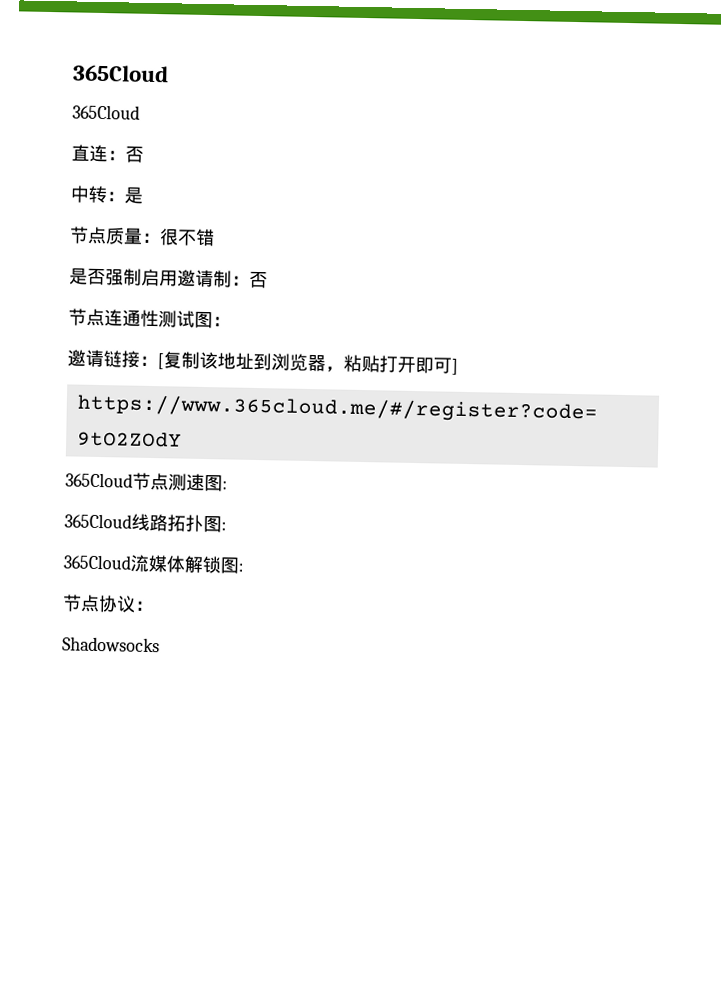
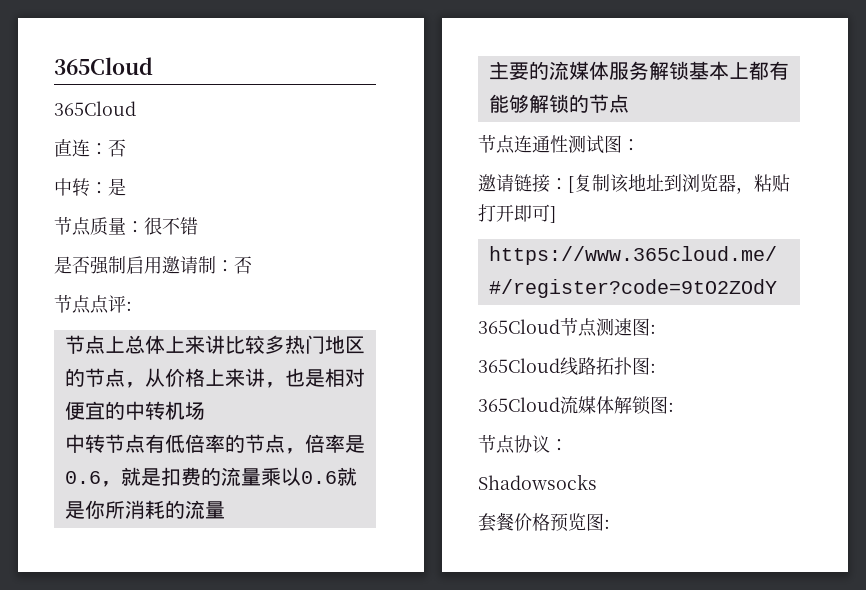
+ 节点点评:
+ 节点上总体上来讲比较多热门地区的节点，从价格上来讲，也是相对便宜的中转机场
+ 中转节点有低倍率的节点，倍率是0.6，就是扣费的流量乘以0.6就是你所消耗的流量
+ 主要的流媒体服务解锁基本上都有能够解锁的节点
+ 套餐价格预览图:

